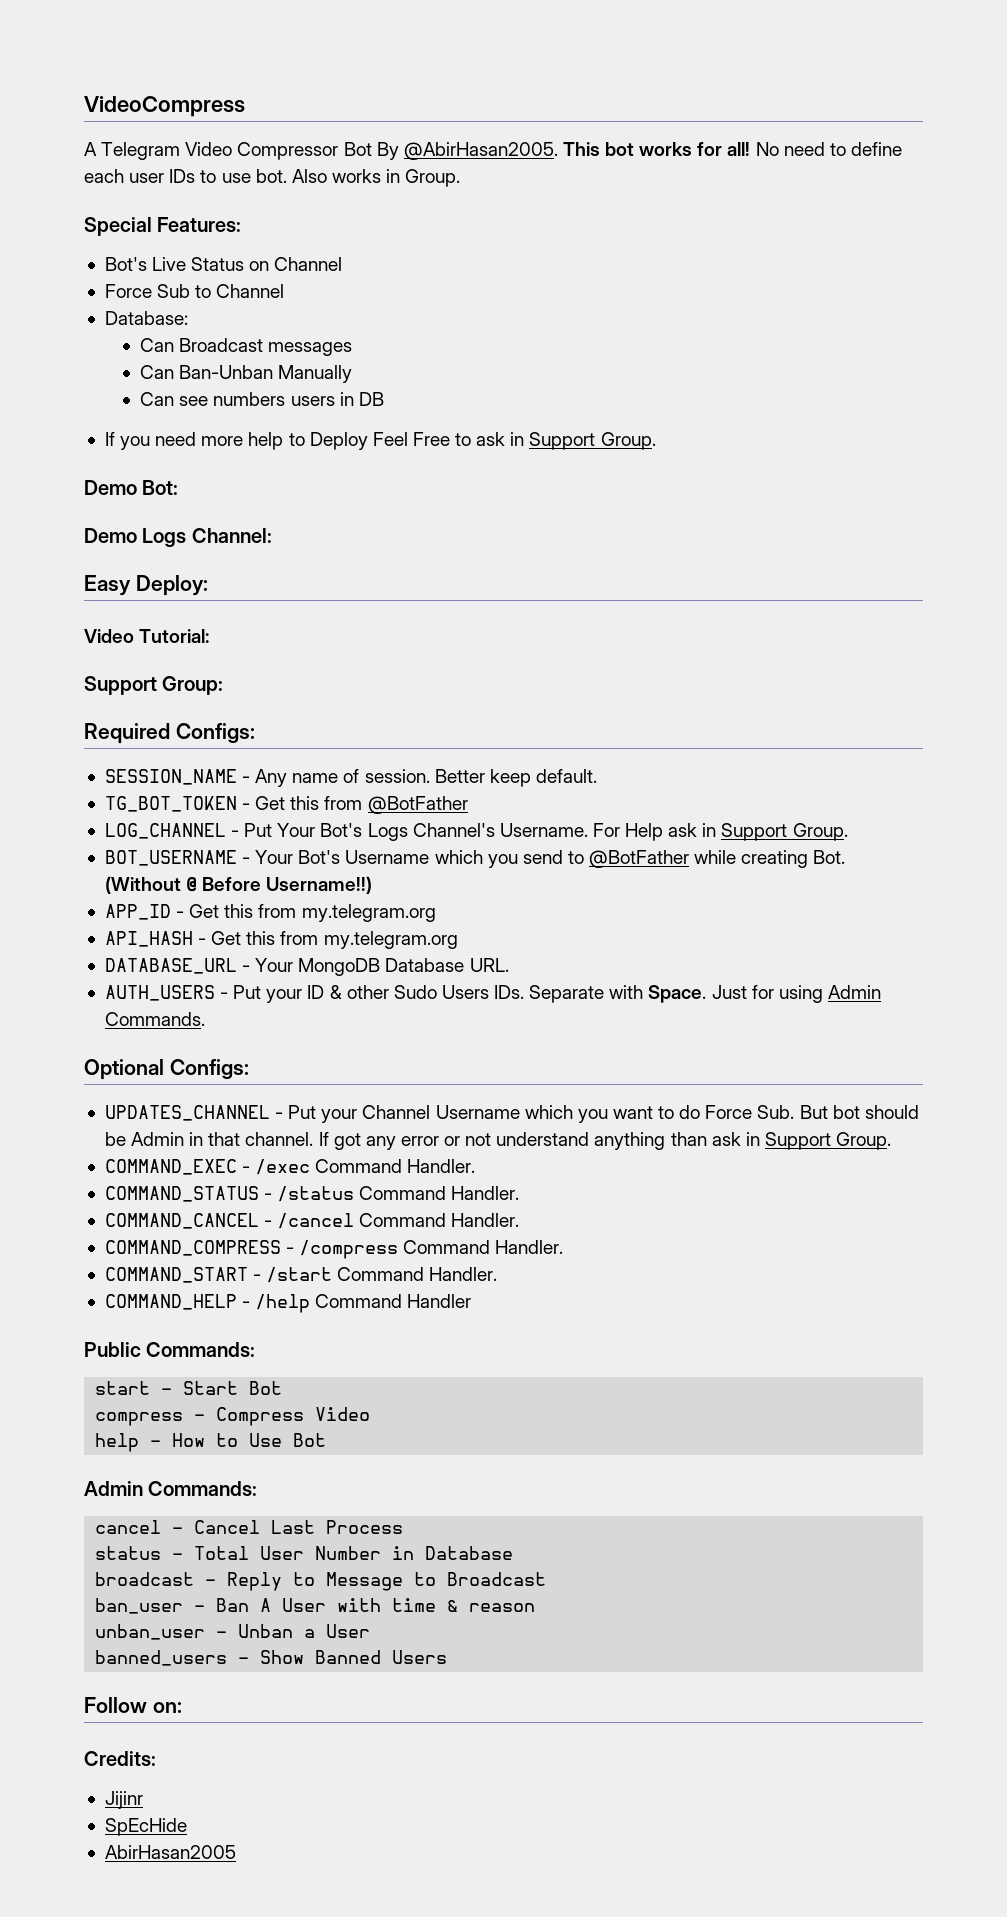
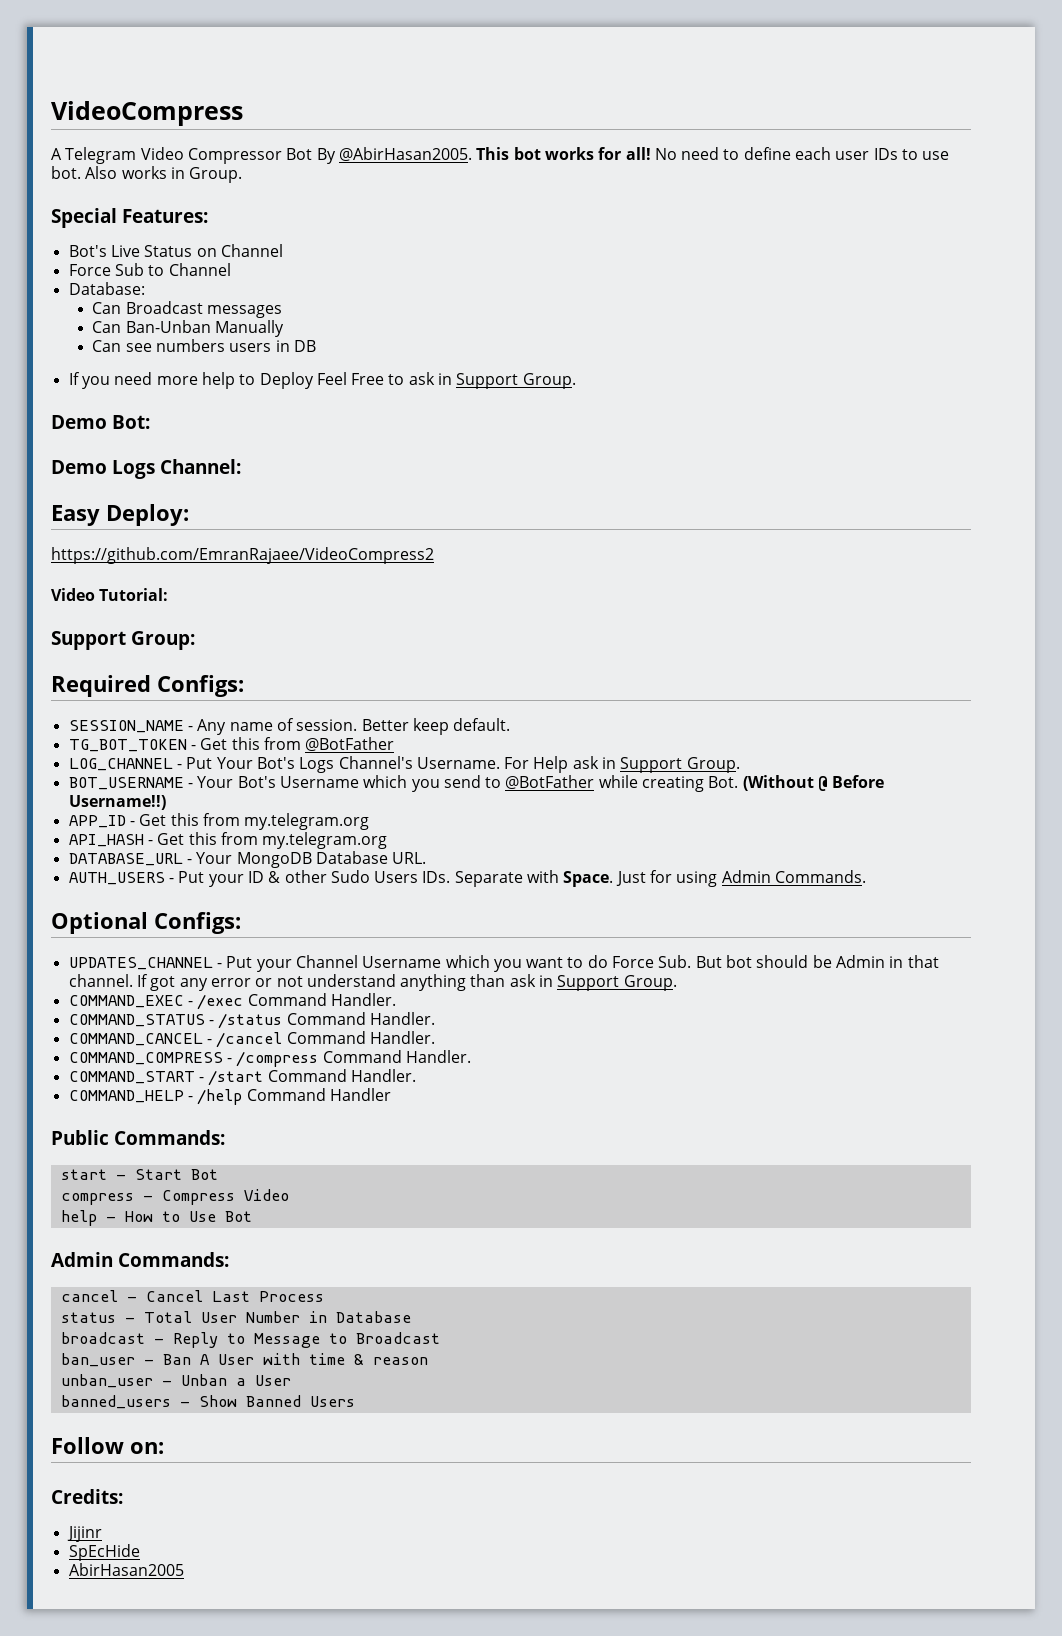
+ https://github.com/EmranRajaee/VideoCompress2

